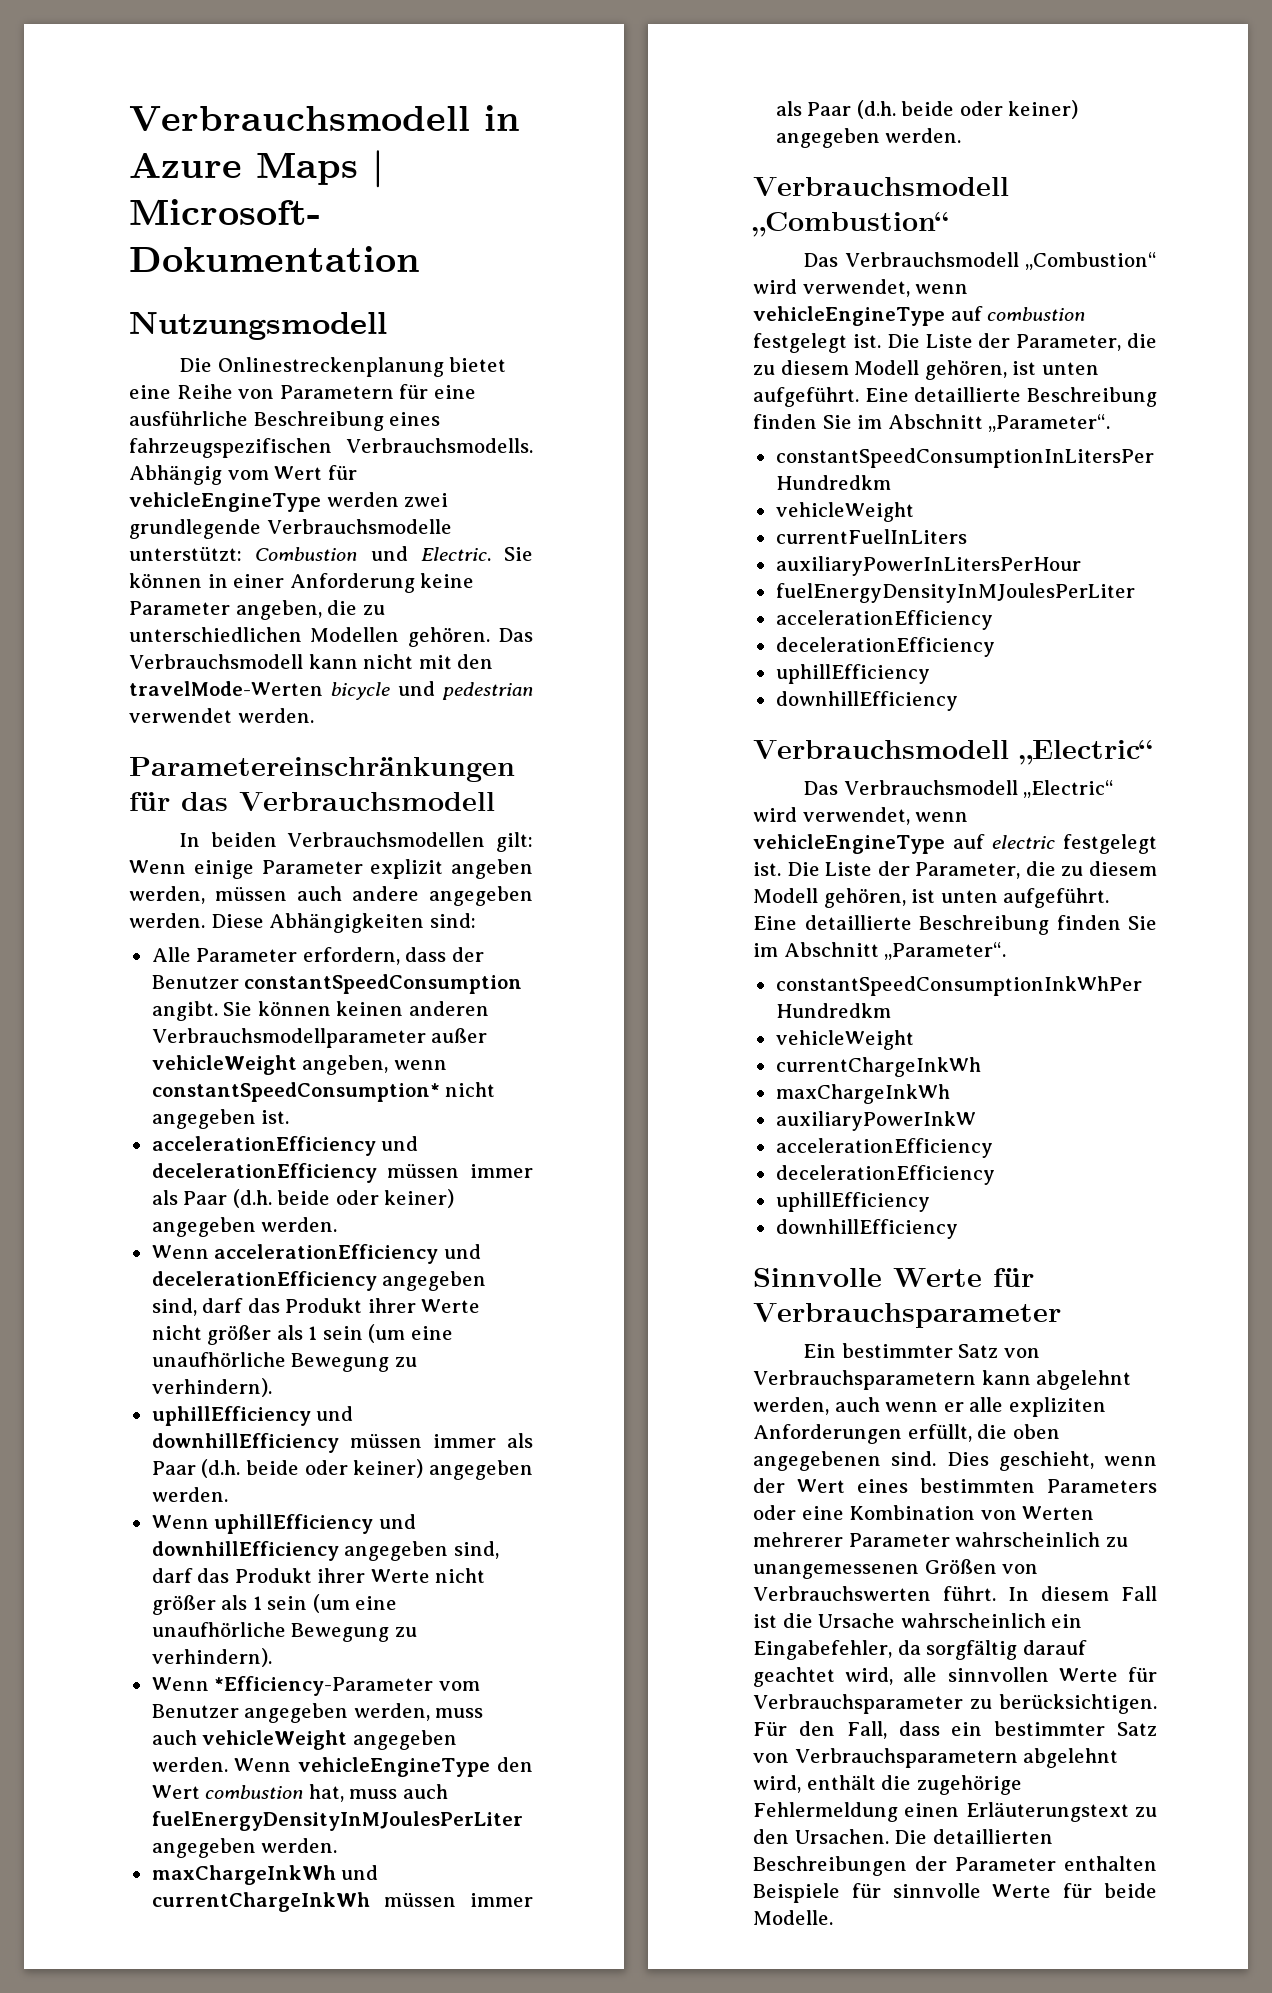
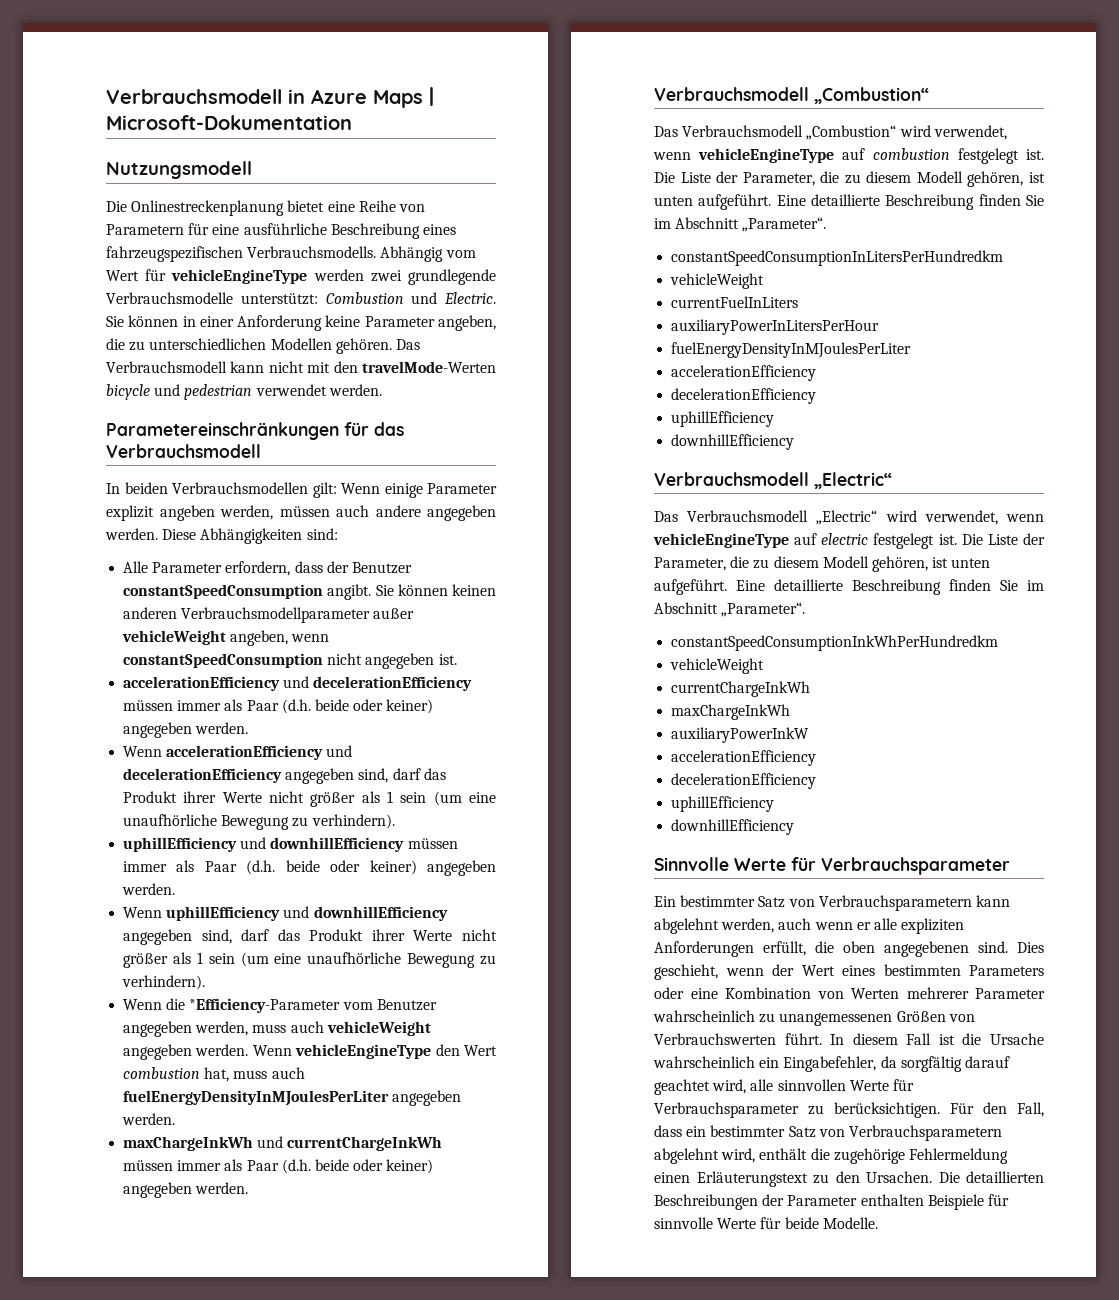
- Sie können keinen anderen Verbrauchsmodellparameter außer vehicleWeight angeben, wenn constantSpeedConsumption* nicht angegeben ist.
+ Sie können keinen anderen Verbrauchsmodellparameter außer vehicleWeight angeben, wenn constantSpeedConsumption nicht angegeben ist.
- Wenn *Efficiency-Parameter vom Benutzer angegeben werden, muss auch vehicleWeight angegeben werden.
+ Wenn die *Efficiency-Parameter vom Benutzer angegeben werden, muss auch vehicleWeight angegeben werden.

